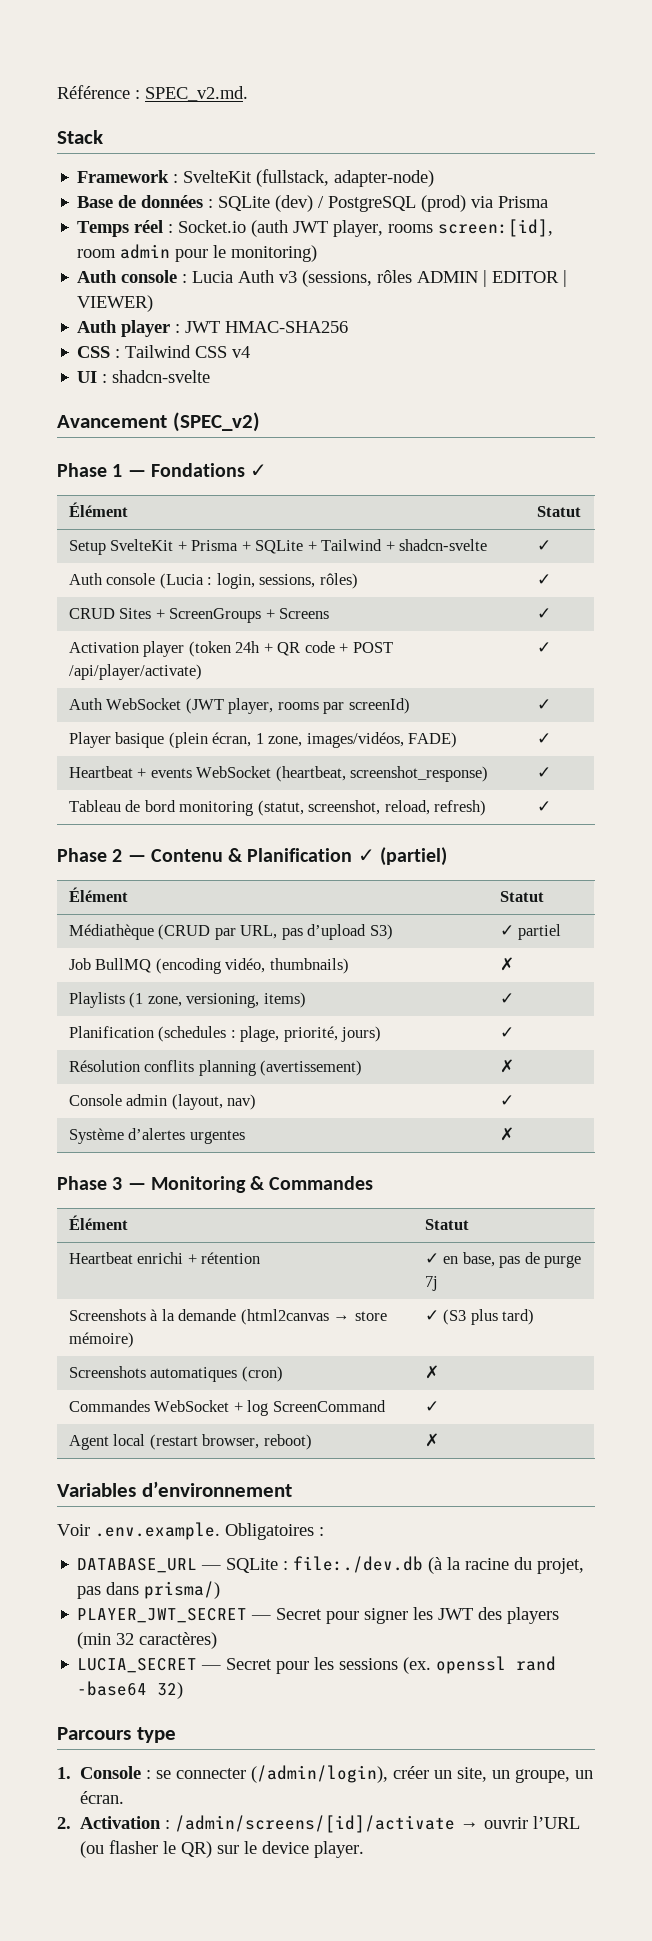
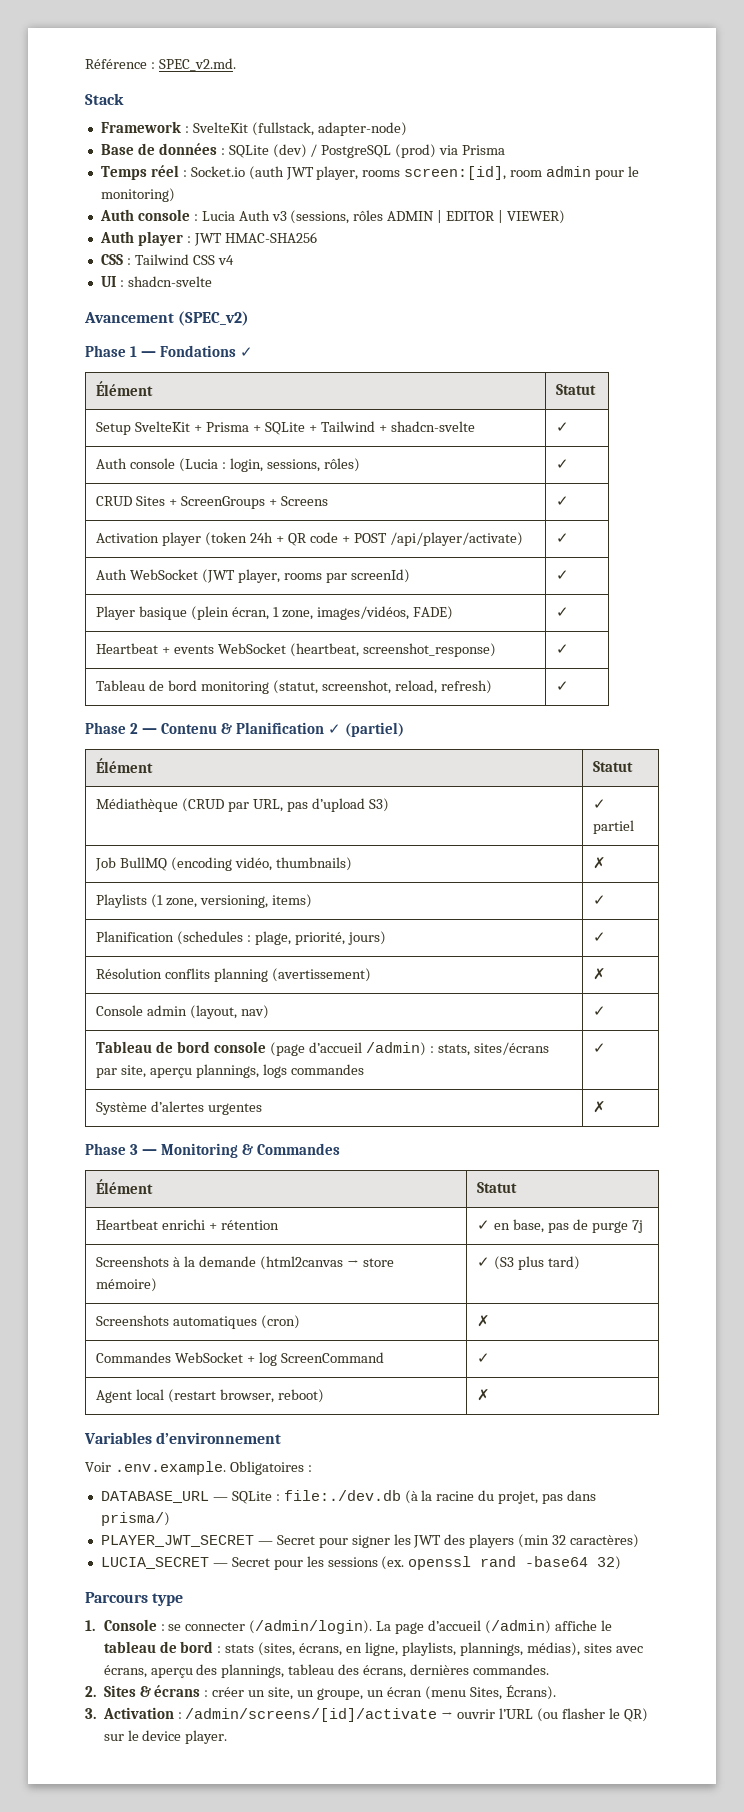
+ Tableau de bord console (page d’accueil /admin) : stats, sites/écrans par site, aperçu plannings, logs commandes | ✓
- 1. Console : se connecter (/admin/login), créer un site, un groupe, un écran.
- 2. Activation : /admin/screens/[id]/activate → ouvrir l’URL (ou flasher le QR) sur le device player.
+ 1. Console : se connecter (/admin/login). La page d’accueil (/admin) affiche le tableau de bord : stats (sites, écrans, en ligne, playlists, plannings, médias), sites avec écrans, aperçu des plannings, tableau des écrans, dernières commandes.
+ 2. Sites & écrans : créer un site, un groupe, un écran (menu Sites, Écrans).
+ 3. Activation : /admin/screens/[id]/activate → ouvrir l’URL (ou flasher le QR) sur le device player.

